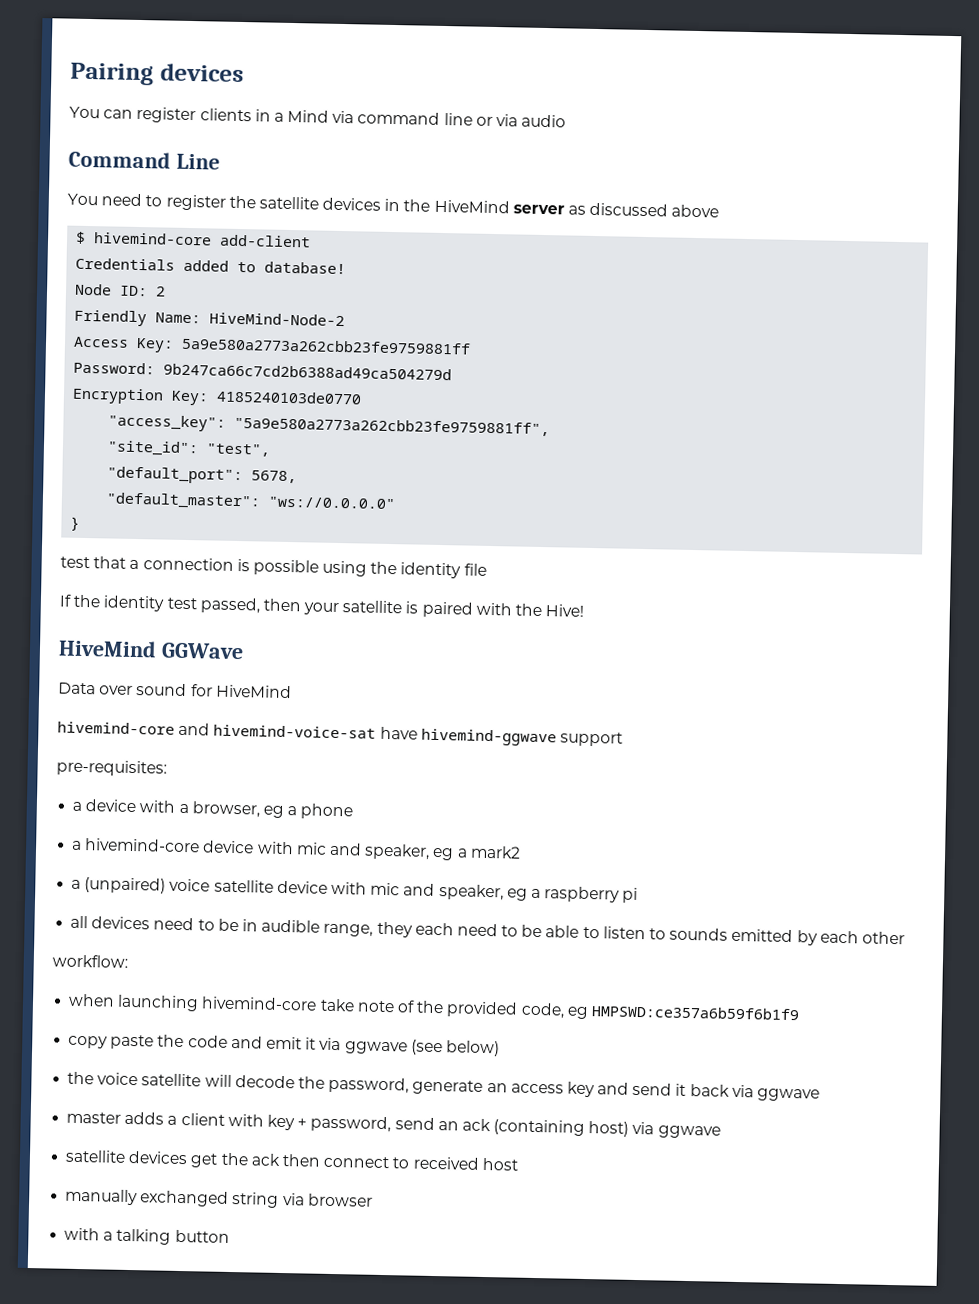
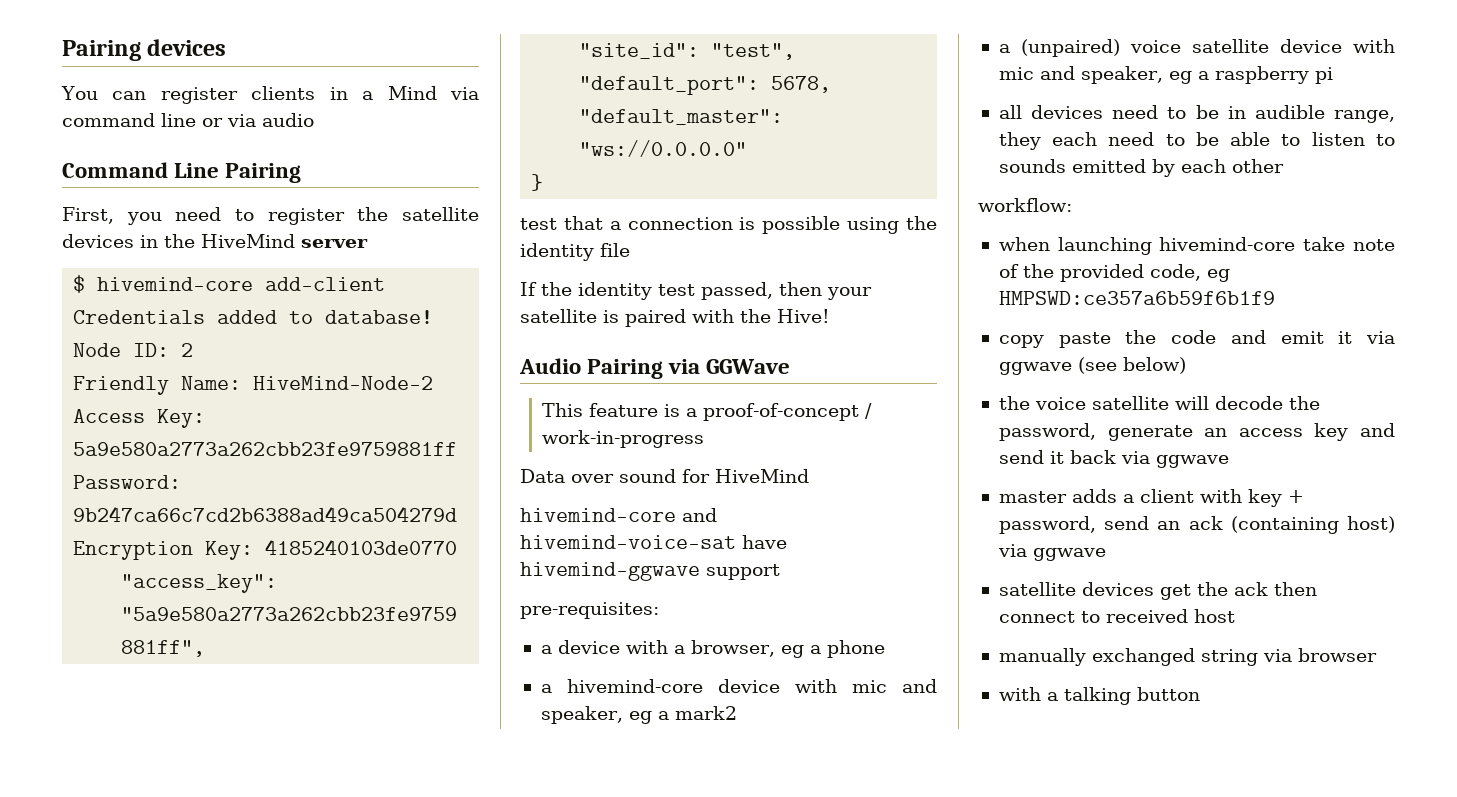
- Command Line
- You need to register the satellite devices in the HiveMind server as discussed above
+ Command Line Pairing
+ First, you need to register the satellite devices in the HiveMind server
- HiveMind GGWave
+ Audio Pairing via GGWave
+ This feature is a proof-of-concept / work-in-progress

